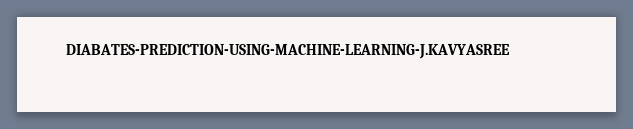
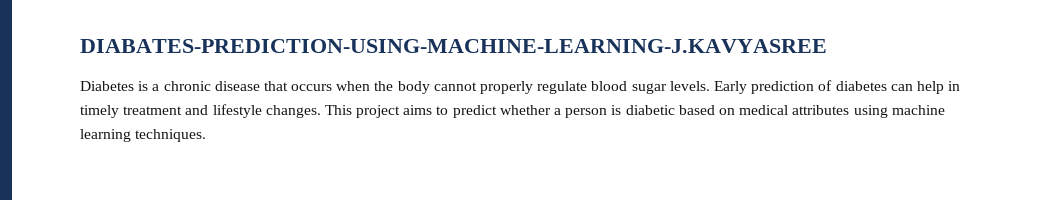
+ Diabetes is a chronic disease that occurs when the body cannot properly regulate blood sugar levels. Early prediction of diabetes can help in timely treatment and lifestyle changes. This project aims to predict whether a person is diabetic based on medical attributes using machine learning techniques.

